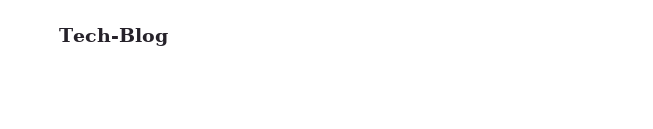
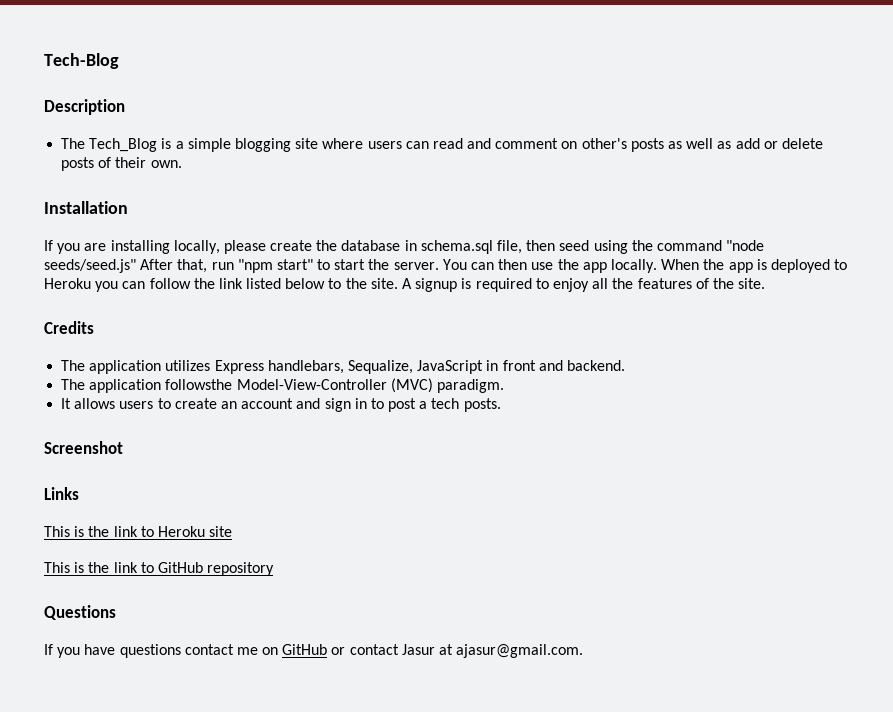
+ Description
+ The Tech_Blog is a simple blogging site where users can read and comment on other's posts as well as add or delete posts of their own.
+ Installation
+ If you are installing locally, please create the database in schema.sql file, then seed using the command "node seeds/seed.js" After that, run "npm start" to start the server. You can then use the app locally. When the app is deployed to Heroku you can follow the link listed below to the site. A signup is required to enjoy all the features of the site.
+ Credits
+ The application utilizes Express handlebars, Sequalize, JavaScript in front and backend.
+ The application followsthe Model-View-Controller (MVC) paradigm.
+ It allows users to create an account and sign in to post a tech posts.
+ Screenshot
+ Links
+ This is the link to Heroku site
+ This is the link to GitHub repository
+ Questions
+ If you have questions contact me on GitHub or contact Jasur at ajasur@gmail.com.

